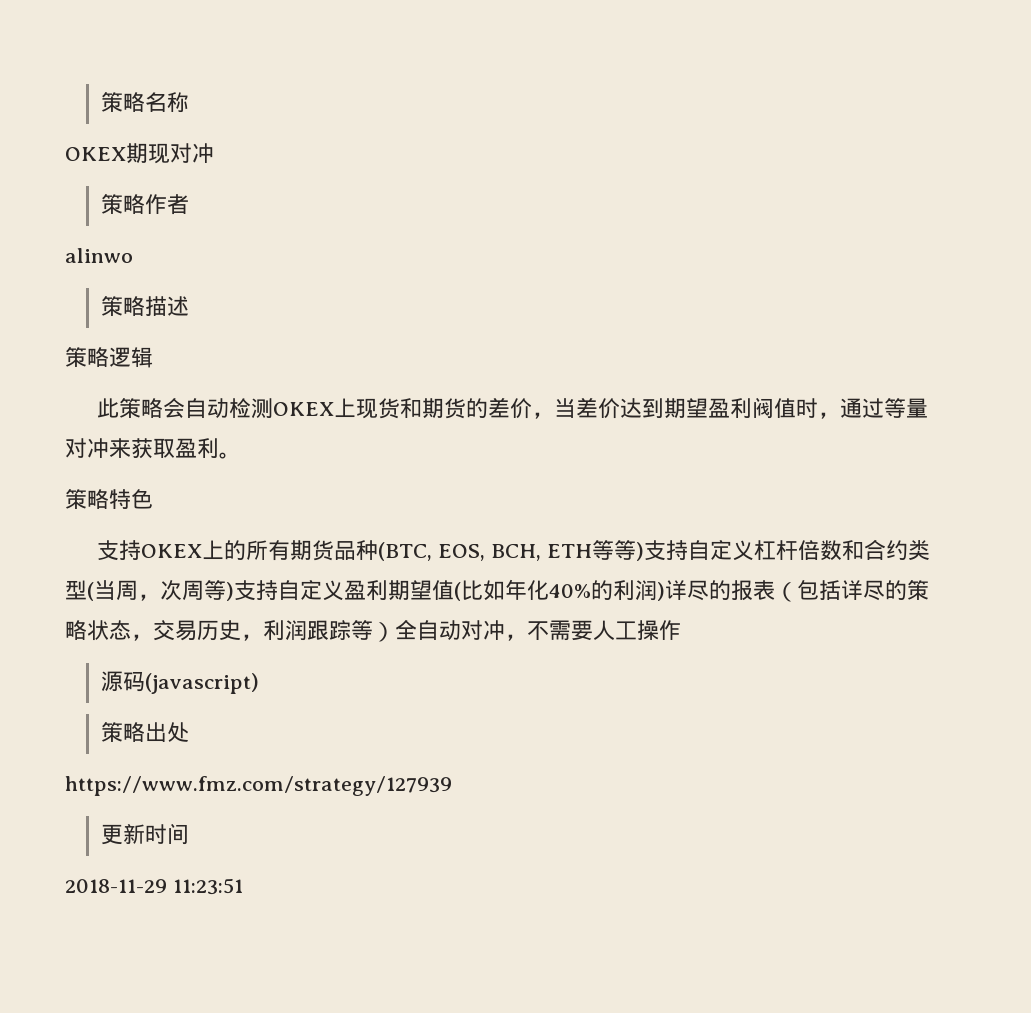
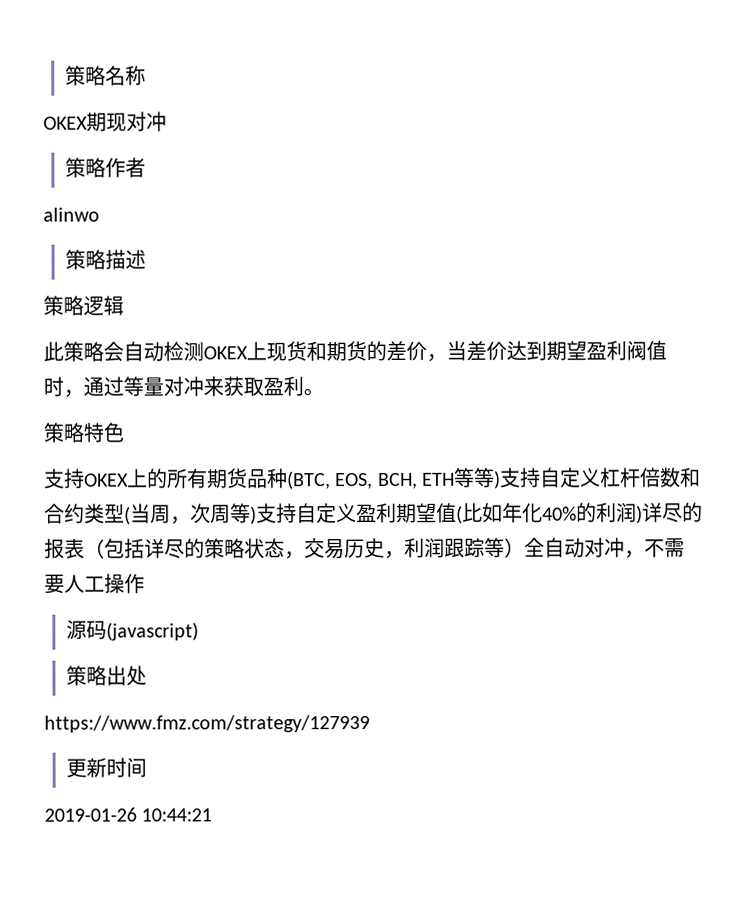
- 2018-11-29 11:23:51
+ 2019-01-26 10:44:21

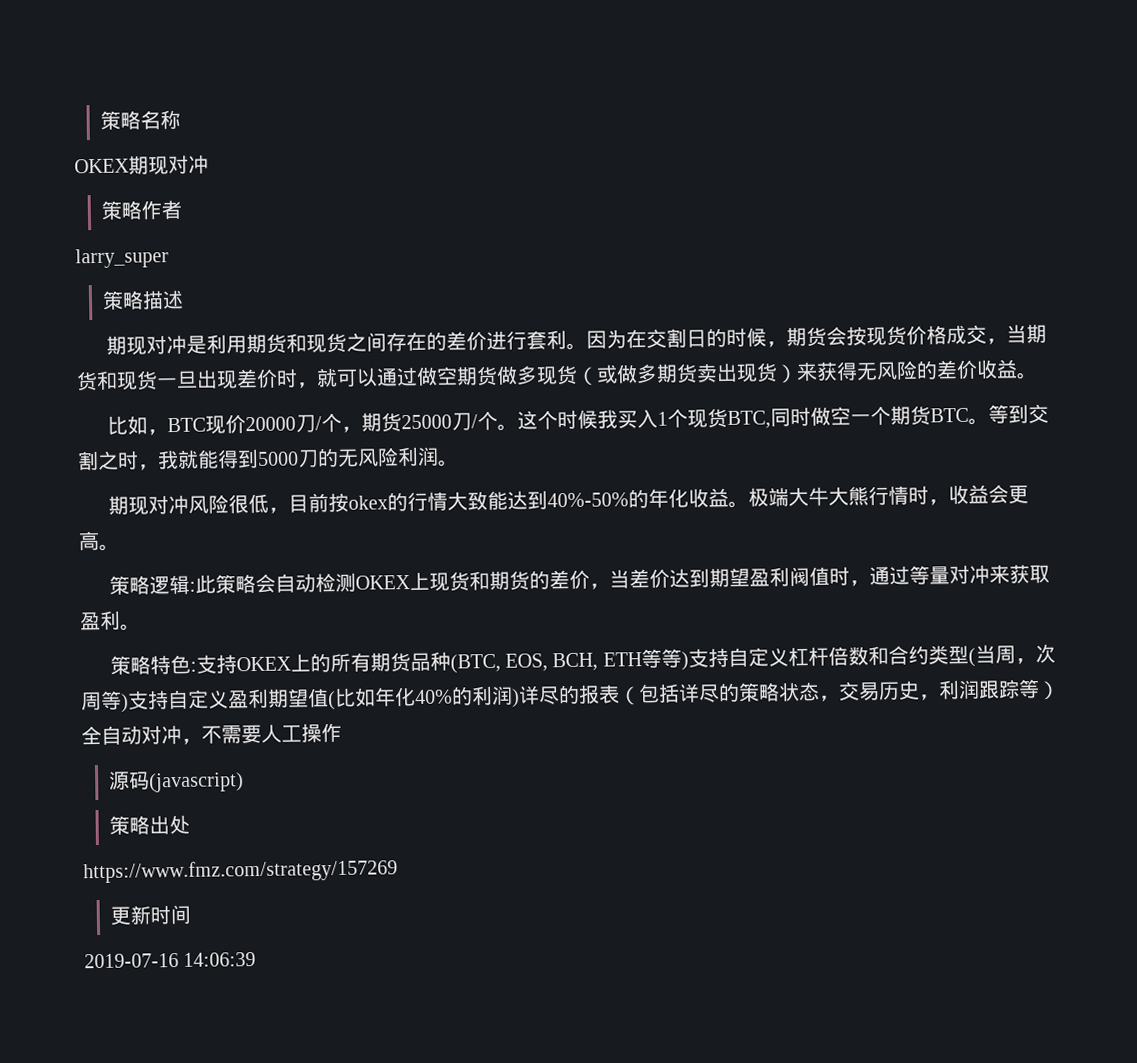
- alinwo
+ larry_super
+ 期现对冲是利用期货和现货之间存在的差价进行套利。因为在交割日的时候，期货会按现货价格成交，当期货和现货一旦出现差价时，就可以通过做空期货做多现货（或做多期货卖出现货）来获得无风险的差价收益。
+ 比如，BTC现价20000刀/个，期货25000刀/个。这个时候我买入1个现货BTC,同时做空一个期货BTC。等到交割之时，我就能得到5000刀的无风险利润。
+ 期现对冲风险很低，目前按okex的行情大致能达到40%-50%的年化收益。极端大牛大熊行情时，收益会更高。
- 策略逻辑
- 此策略会自动检测OKEX上现货和期货的差价，当差价达到期望盈利阀值时，通过等量对冲来获取盈利。
+ 策略逻辑:此策略会自动检测OKEX上现货和期货的差价，当差价达到期望盈利阀值时，通过等量对冲来获取盈利。
- 策略特色
- 支持OKEX上的所有期货品种(BTC, EOS, BCH, ETH等等)支持自定义杠杆倍数和合约类型(当周，次周等)支持自定义盈利期望值(比如年化40%的利润)详尽的报表（包括详尽的策略状态，交易历史，利润跟踪等）全自动对冲，不需要人工操作
+ 策略特色:支持OKEX上的所有期货品种(BTC, EOS, BCH, ETH等等)支持自定义杠杆倍数和合约类型(当周，次周等)支持自定义盈利期望值(比如年化40%的利润)详尽的报表（包括详尽的策略状态，交易历史，利润跟踪等）全自动对冲，不需要人工操作
- https://www.fmz.com/strategy/127939
+ https://www.fmz.com/strategy/157269
- 2019-01-26 10:44:21
+ 2019-07-16 14:06:39

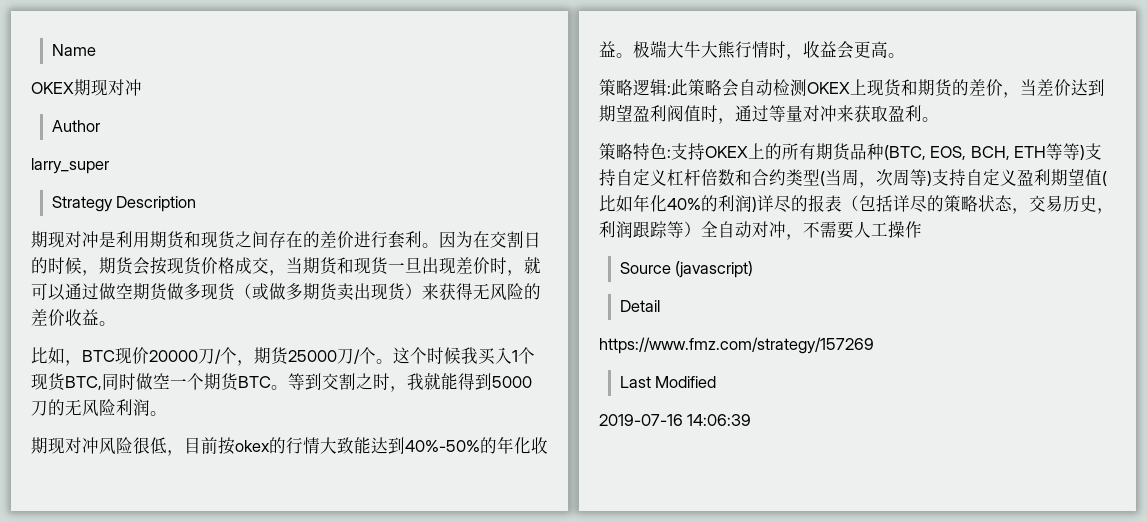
- 策略名称
+ Name
- 策略作者
+ Author
- 策略描述
+ Strategy Description
- 源码(javascript)
+ Source (javascript)
- 策略出处
+ Detail
- 更新时间
+ Last Modified

